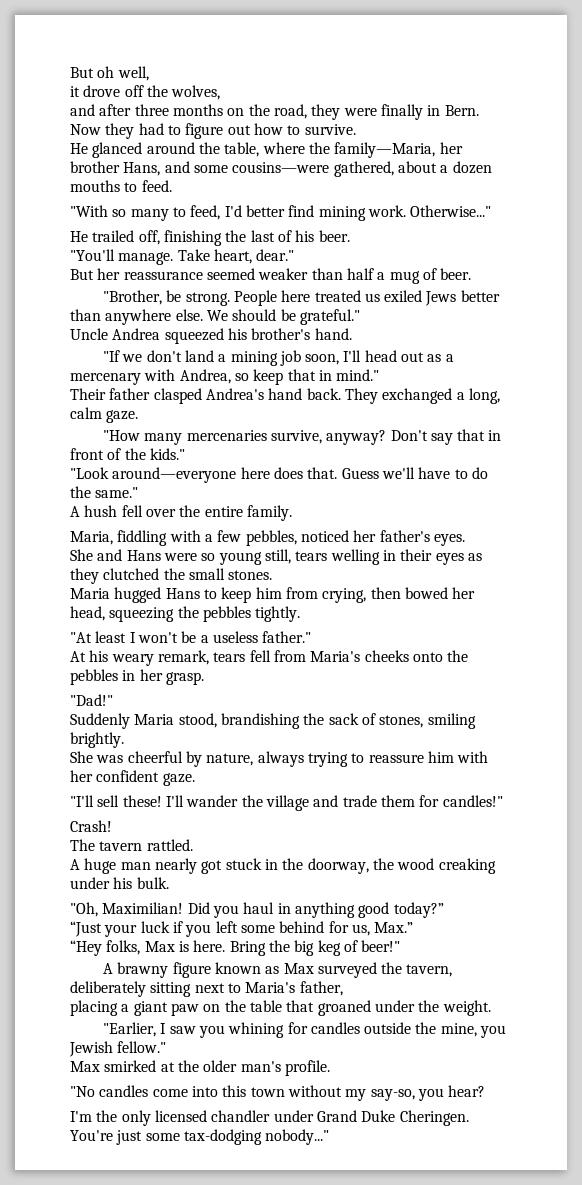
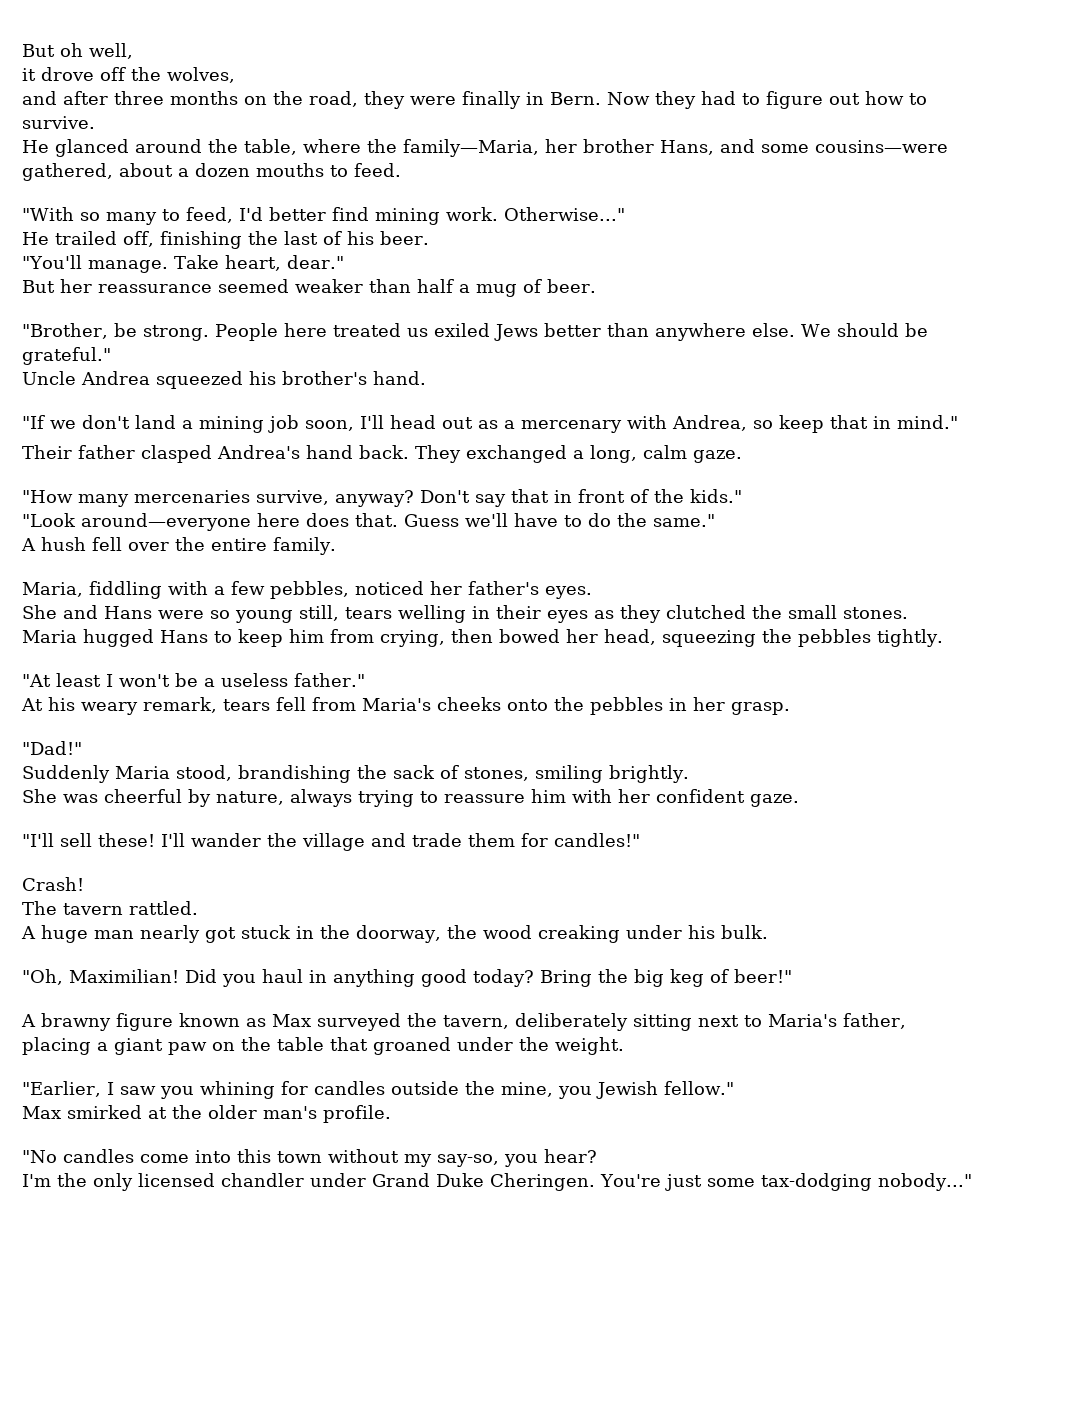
- Did you haul in anything good today?”
- “Just your luck if you left some behind for us, Max.”
- “Hey folks, Max is here.
+ Did you haul in anything good today?

